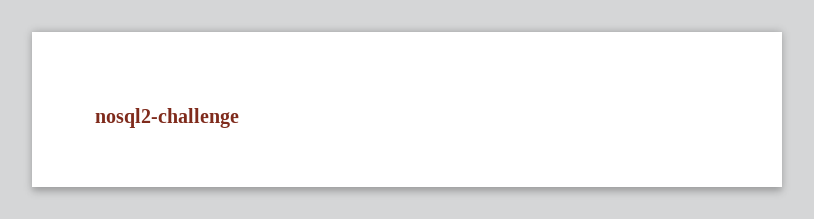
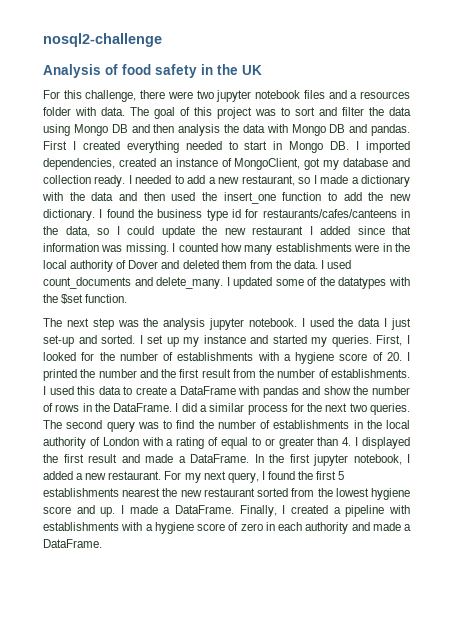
+ Analysis of food safety in the UK
+ For this challenge, there were two jupyter notebook files and a resources folder with data. The goal of this project was to sort and filter the data using Mongo DB and then analysis the data with Mongo DB and pandas. First I created everything needed to start in Mongo DB. I imported dependencies, created an instance of MongoClient, got my database and collection ready. I needed to add a new restaurant, so I made a dictionary with the data and then used the insert_one function to add the new dictionary. I found the business type id for restaurants/cafes/canteens in the data, so I could update the new restaurant I added since that information was missing. I counted how many establishments were in the local authority of Dover and deleted them from the data. I used count_documents and delete_many. I updated some of the datatypes with the $set function.
+ The next step was the analysis jupyter notebook. I used the data I just set-up and sorted. I set up my instance and started my queries. First, I looked for the number of establishments with a hygiene score of 20. I printed the number and the first result from the number of establishments. I used this data to create a DataFrame with pandas and show the number of rows in the DataFrame. I did a similar process for the next two queries. The second query was to find the number of establishments in the local authority of London with a rating of equal to or greater than 4. I displayed the first result and made a DataFrame. In the first jupyter notebook, I added a new restaurant. For my next query, I found the first 5 establishments nearest the new restaurant sorted from the lowest hygiene score and up. I made a DataFrame. Finally, I created a pipeline with establishments with a hygiene score of zero in each authority and made a DataFrame.

